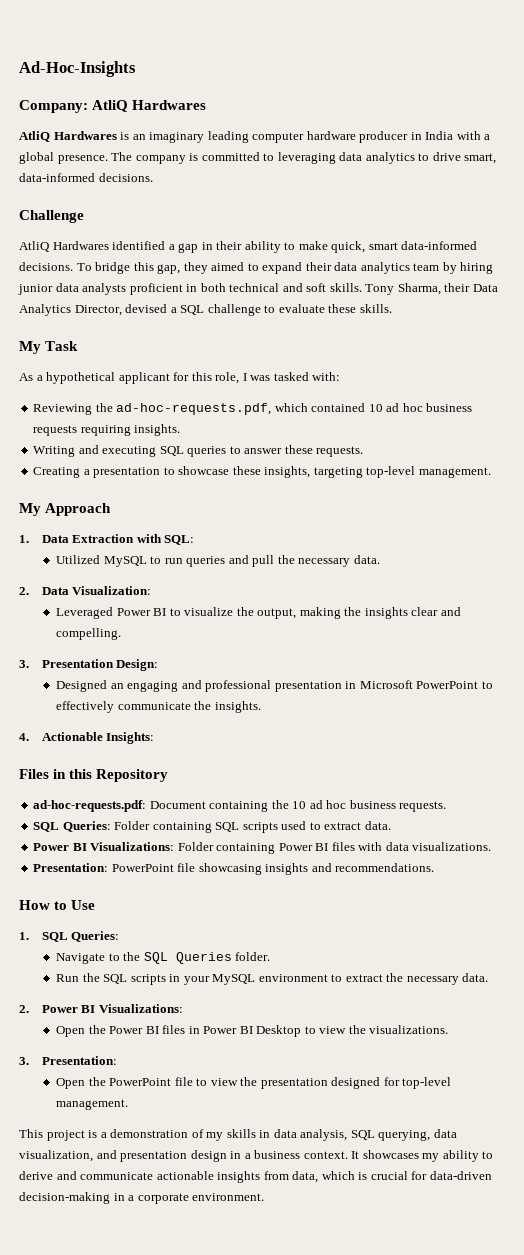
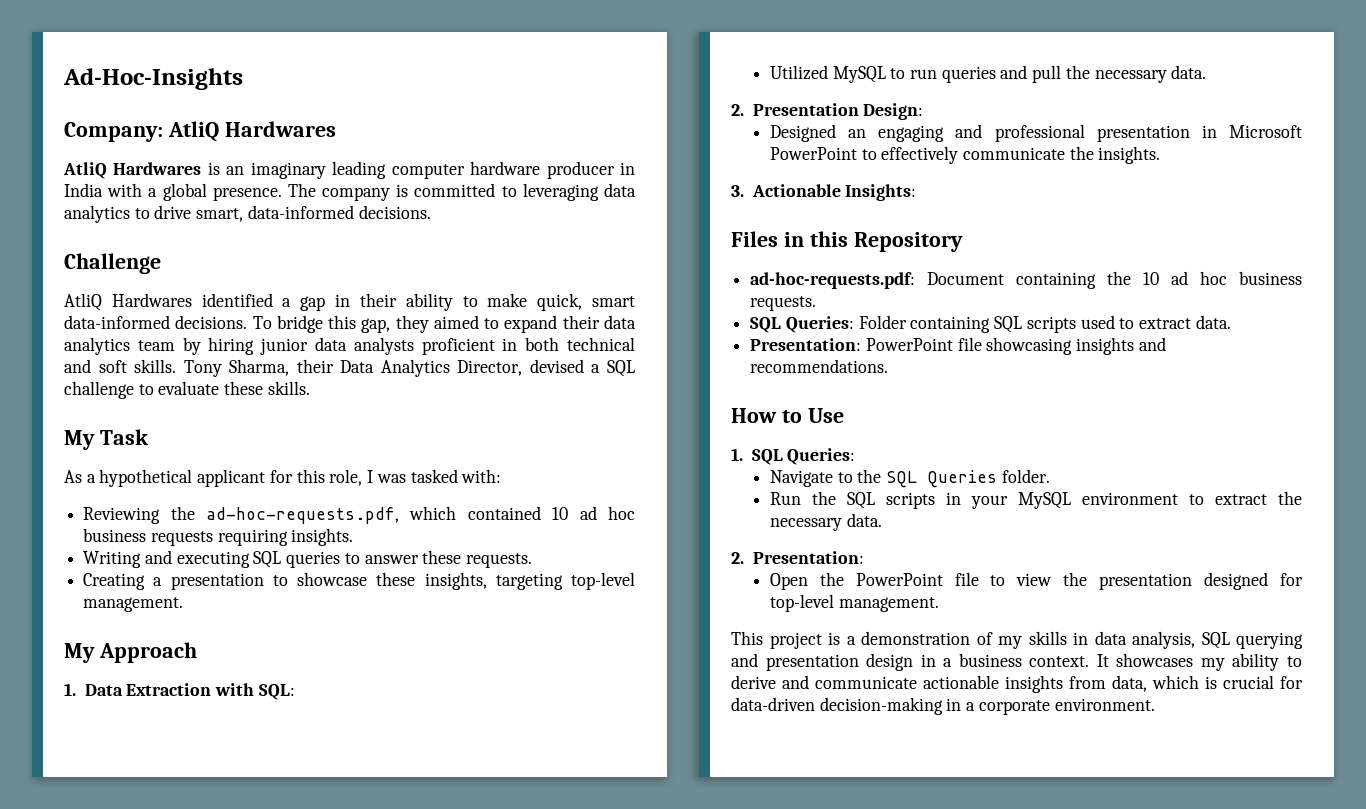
- 2. Data Visualization:
- Leveraged Power BI to visualize the output, making the insights clear and compelling.
- 3. Presentation Design:
+ 2. Presentation Design:
- 4. Actionable Insights:
+ 3. Actionable Insights:
- Power BI Visualizations: Folder containing Power BI files with data visualizations.
- 2. Power BI Visualizations:
- Open the Power BI files in Power BI Desktop to view the visualizations.
- 3. Presentation:
+ 2. Presentation:
- This project is a demonstration of my skills in data analysis, SQL querying, data visualization, and presentation design in a business context.
+ This project is a demonstration of my skills in data analysis, SQL querying and presentation design in a business context.

